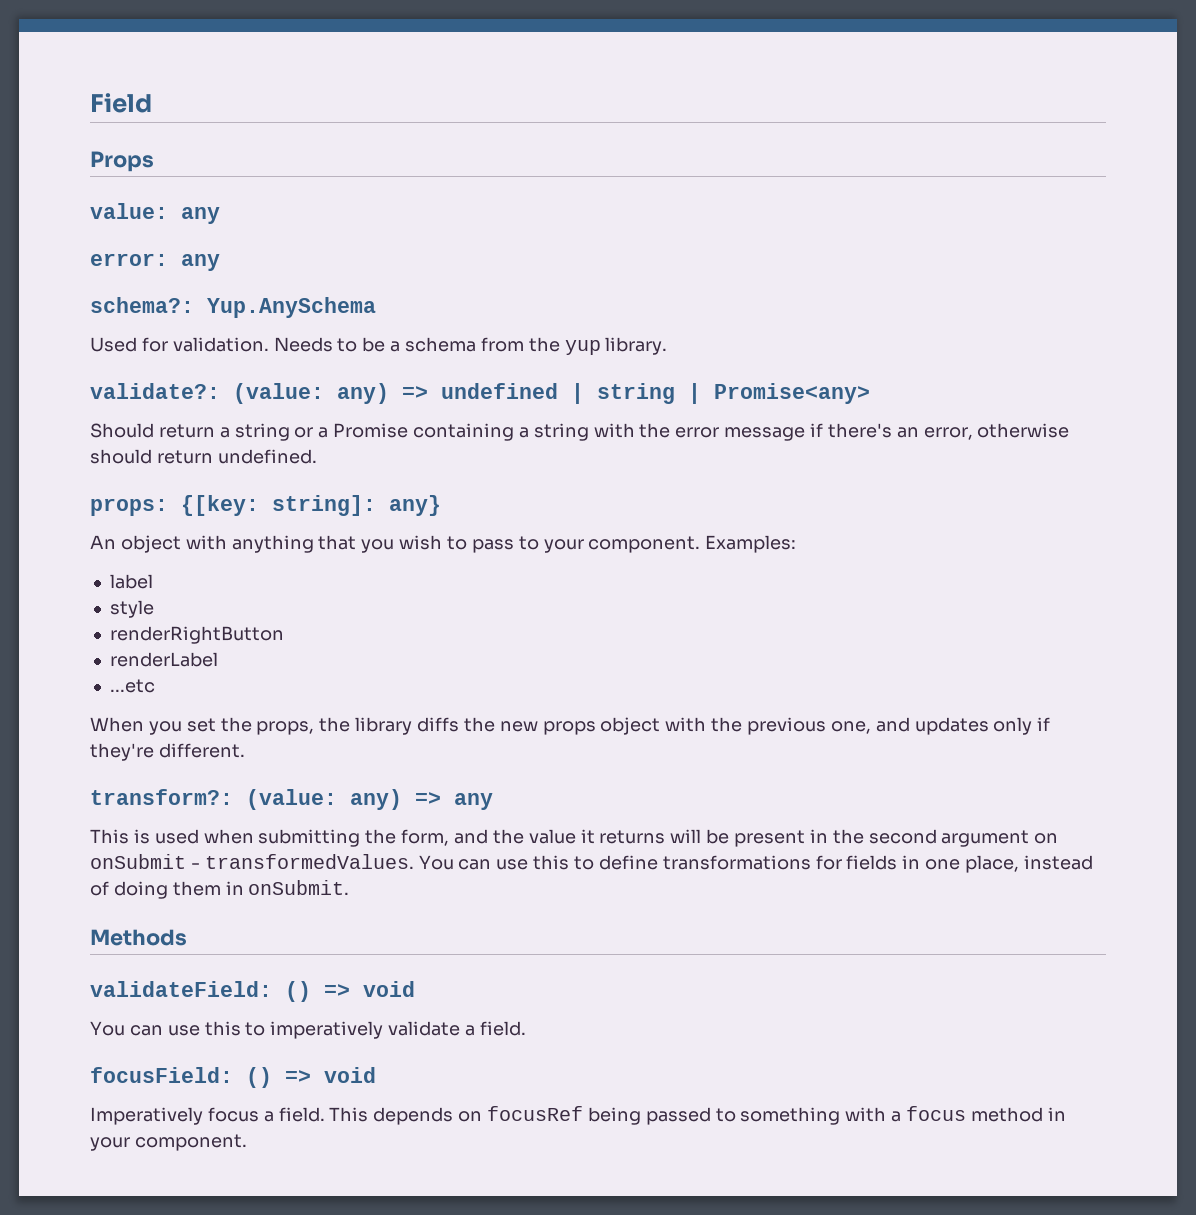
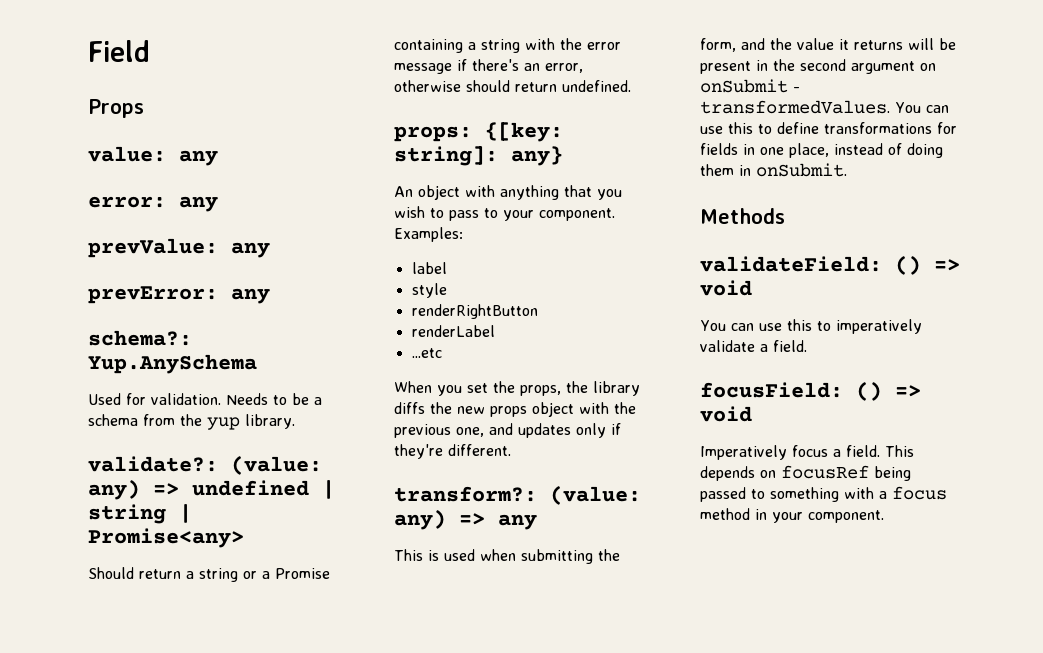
+ prevValue: any
+ prevError: any

